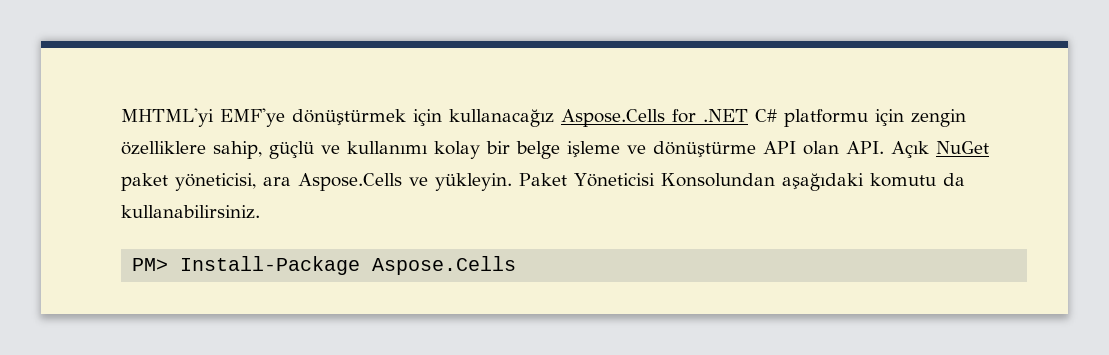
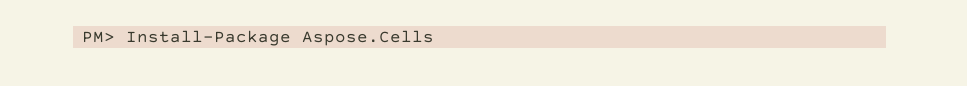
- MHTML'yi EMF'ye dönüştürmek için kullanacağız Aspose.Cells for .NET C# platformu için zengin özelliklere sahip, güçlü ve kullanımı kolay bir belge işleme ve dönüştürme API olan API. Açık NuGet paket yöneticisi, ara Aspose.Cells ve yükleyin. Paket Yöneticisi Konsolundan aşağıdaki komutu da kullanabilirsiniz.

